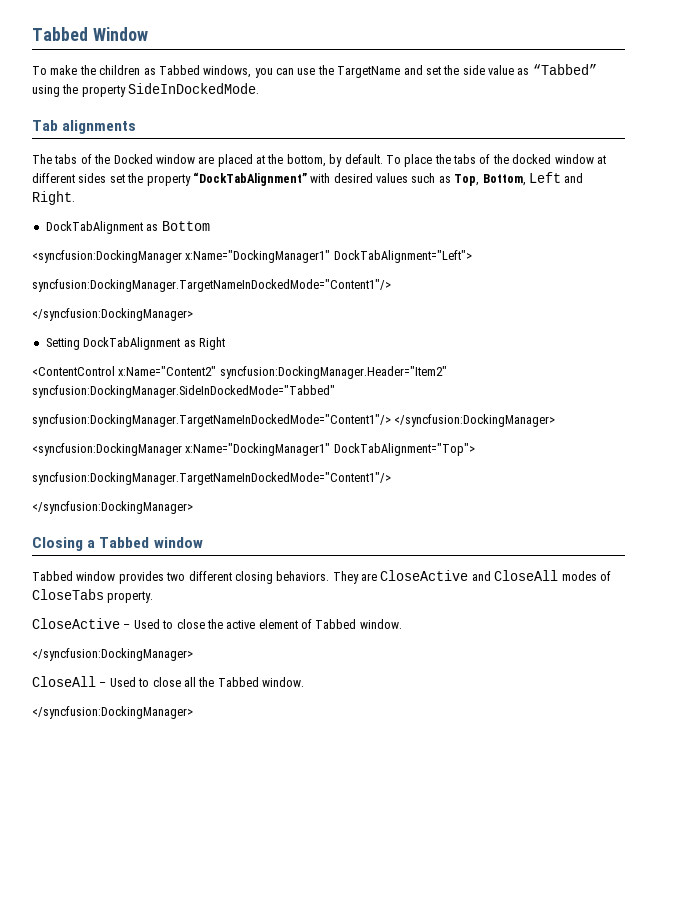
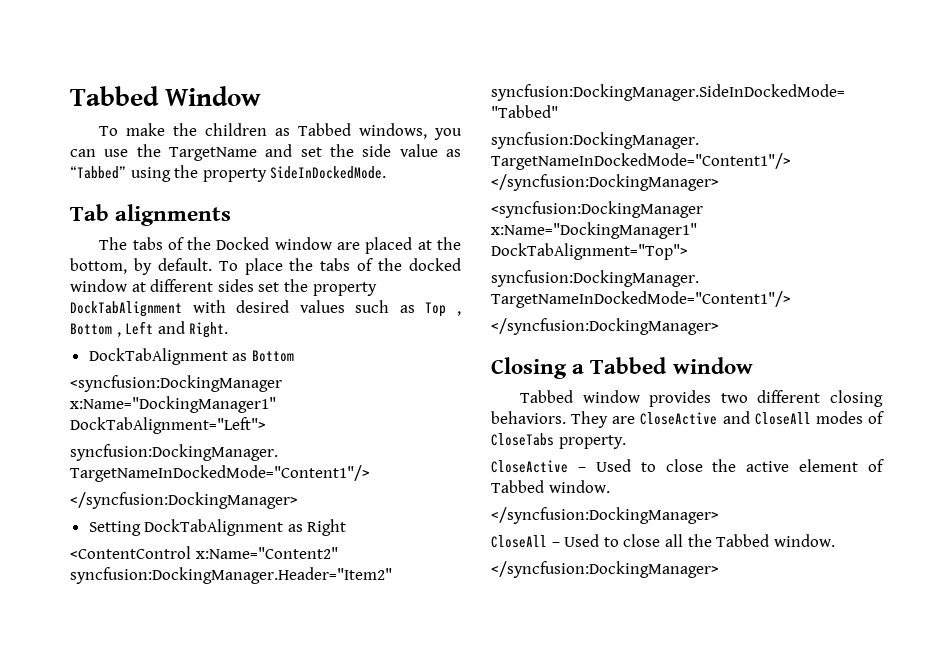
- To place the tabs of the docked window at different sides set the property “DockTabAlignment” with desired values such as Top, Bottom, Left and Right.
+ To place the tabs of the docked window at different sides set the property DockTabAlignment with desired values such as Top , Bottom , Left and Right.

